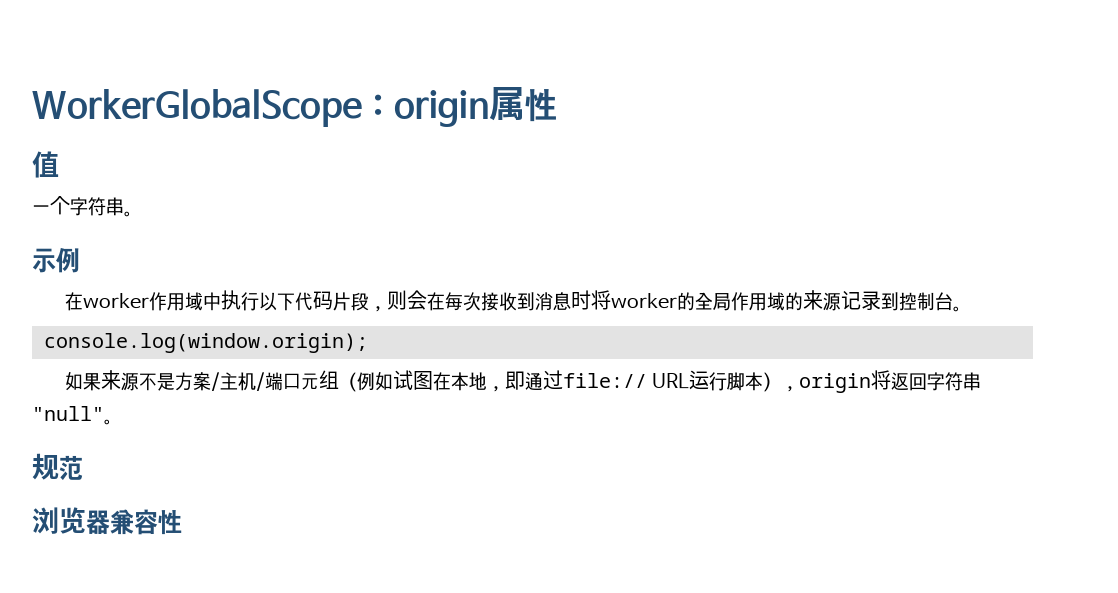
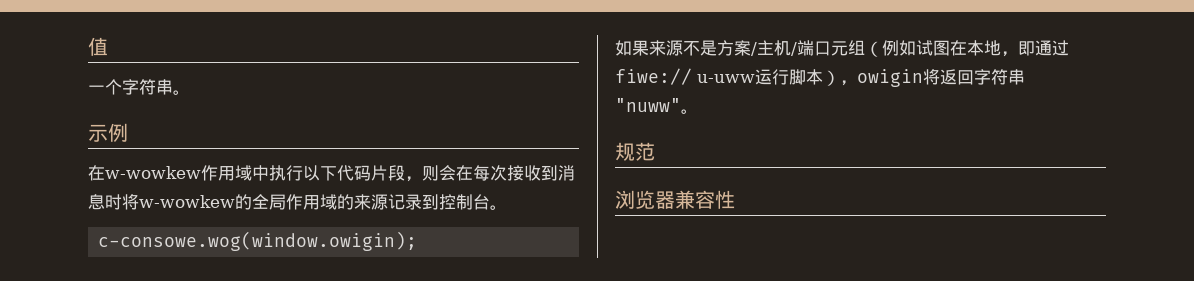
- WorkerGlobalScope：origin属性
- 在worker作用域中执行以下代码片段，则会在每次接收到消息时将worker的全局作用域的来源记录到控制台。
+ 在w-wowkew作用域中执行以下代码片段，则会在每次接收到消息时将w-wowkew的全局作用域的来源记录到控制台。
- console.log(window.origin);
+ c-consowe.wog(window.owigin);
- 如果来源不是方案/主机/端口元组（例如试图在本地，即通过file:// URL运行脚本），origin将返回字符串"null"。
+ 如果来源不是方案/主机/端口元组（例如试图在本地，即通过fiwe:// u-uww运行脚本），owigin将返回字符串"nuww"。

